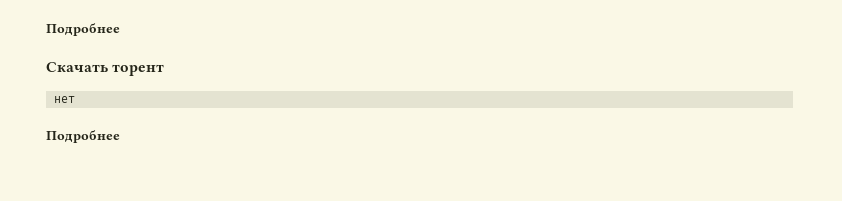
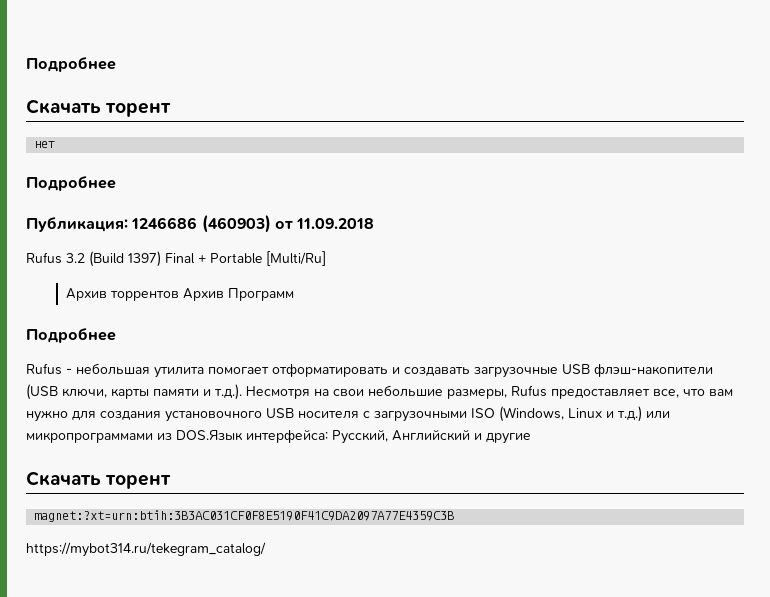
+ Публикация: 1246686 (460903) от 11.09.2018
+ Rufus 3.2 (Build 1397) Final + Portable [Multi/Ru]
+ Архив торрентов Архив Программ
+ Подробнее
+ Rufus - небольшая утилита помогает отформатировать и создавать загрузочные USB флэш-накопители (USB ключи, карты памяти и т.д.). Несмотря на свои небольшие размеры, Rufus предоставляет все, что вам нужно для создания установочного USB носителя с загрузочными ISO (Windows, Linux и т.д.) или микропрограммами из DOS.Язык интерфейса: Русский, Английский и другие
+ Скачать торент
+ magnet:?xt=urn:btih:3B3AC031CF0F8E5190F41C9DA2097A77E4359C3B
+ https://mybot314.ru/tekegram_catalog/

